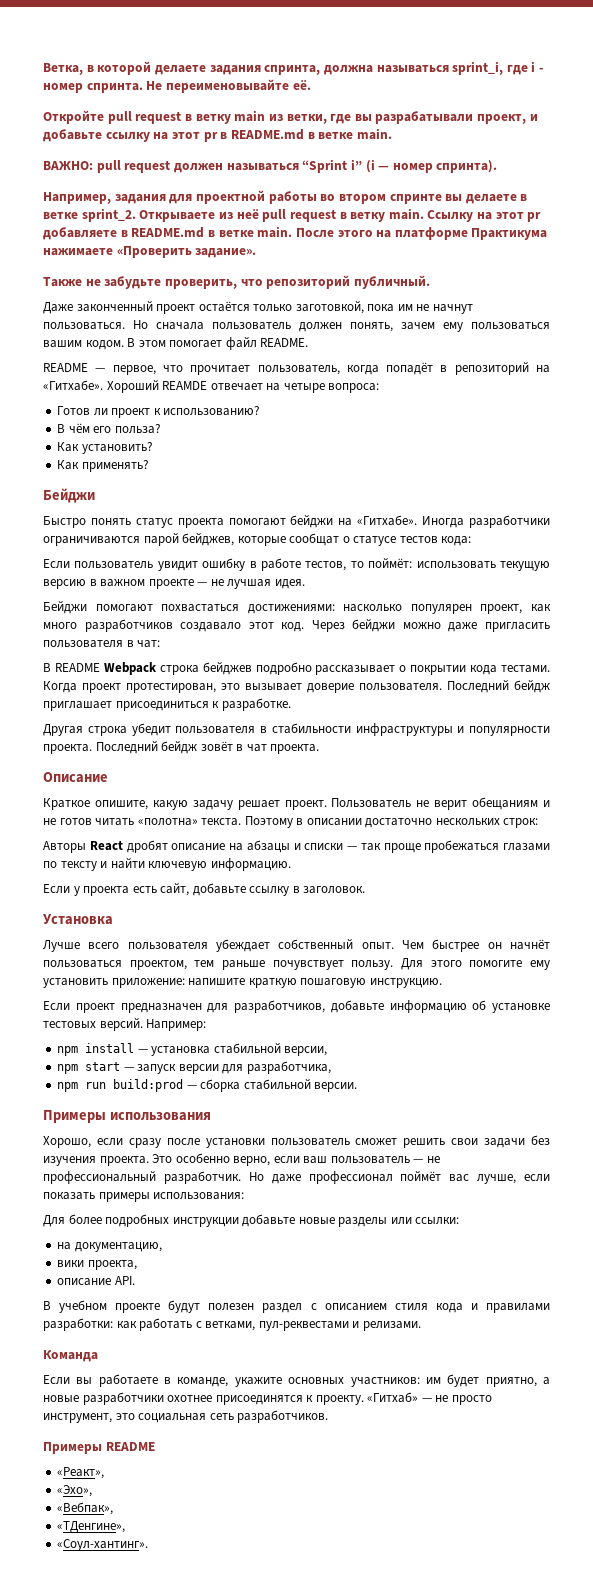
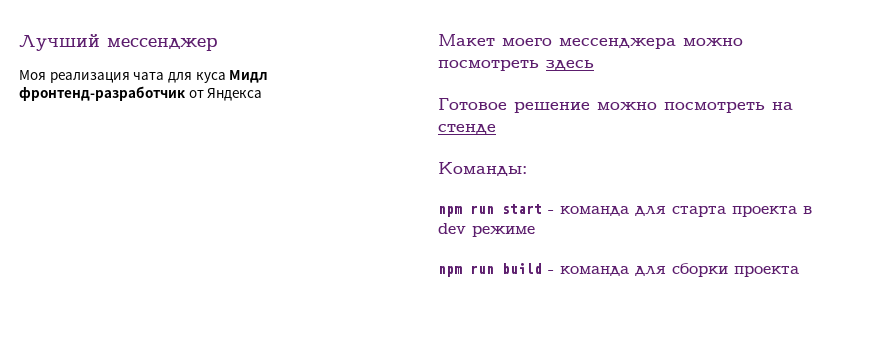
- Ветка, в которой делаете задания спринта, должна называться sprint_i, где i - номер спринта. Не переименовывайте её.
- Откройте pull request в ветку main из ветки, где вы разрабатывали проект, и добавьте ссылку на этот pr в README.md в ветке main.
- ВАЖНО: pull request должен называться “Sprint i” (i — номер спринта).
- Например, задания для проектной работы во втором спринте вы делаете в ветке sprint_2. Открываете из неё pull request в ветку main. Ссылку на этот pr добавляете в README.md в ветке main. После этого на платформе Практикума нажимаете «Проверить задание».
- Также не забудьте проверить, что репозиторий публичный.
- Даже законченный проект остаётся только заготовкой, пока им не начнут пользоваться. Но сначала пользователь должен понять, зачем ему пользоваться вашим кодом. В этом помогает файл README.
- README — первое, что прочитает пользователь, когда попадёт в репозиторий на «Гитхабе». Хороший REAMDE отвечает на четыре вопроса:
- Готов ли проект к использованию?
- В чём его польза?
- Как установить?
- Как применять?
- Бейджи
- Быстро понять статус проекта помогают бейджи на «Гитхабе». Иногда разработчики ограничиваются парой бейджев, которые сообщат о статусе тестов кода:
- Если пользователь увидит ошибку в работе тестов, то поймёт: использовать текущую версию в важном проекте — не лучшая идея.
- Бейджи помогают похвастаться достижениями: насколько популярен проект, как много разработчиков создавало этот код. Через бейджи можно даже пригласить пользователя в чат:
- В README Webpack строка бейджев подробно рассказывает о покрытии кода тестами. Когда проект протестирован, это вызывает доверие пользователя. Последний бейдж приглашает присоединиться к разработке.
- Другая строка убедит пользователя в стабильности инфраструктуры и популярности проекта. Последний бейдж зовёт в чат проекта.
- Описание
- Краткое опишите, какую задачу решает проект. Пользователь не верит обещаниям и не готов читать «полотна» текста. Поэтому в описании достаточно нескольких строк:
- Авторы React дробят описание на абзацы и списки — так проще пробежаться глазами по тексту и найти ключевую информацию.
- Если у проекта есть сайт, добавьте ссылку в заголовок.
- Установка
- Лучше всего пользователя убеждает собственный опыт. Чем быстрее он начнёт пользоваться проектом, тем раньше почувствует пользу. Для этого помогите ему установить приложение: напишите краткую пошаговую инструкцию.
- Если проект предназначен для разработчиков, добавьте информацию об установке тестовых версий. Например:
- npm install — установка стабильной версии,
- npm start — запуск версии для разработчика,
- npm run build:prod — сборка стабильной версии.
- Примеры использования
- Хорошо, если сразу после установки пользователь сможет решить свои задачи без изучения проекта. Это особенно верно, если ваш пользователь — не профессиональный разработчик. Но даже профессионал поймёт вас лучше, если показать примеры использования:
- Для более подробных инструкции добавьте новые разделы или ссылки:
- на документацию,
- вики проекта,
- описание API.
- В учебном проекте будут полезен раздел с описанием стиля кода и правилами разработки: как работать с ветками, пул-реквестами и релизами.
- Команда
- Если вы работаете в команде, укажите основных участников: им будет приятно, а новые разработчики охотнее присоединятся к проекту. «Гитхаб» — не просто инструмент, это социальная сеть разработчиков.
- Примеры README
- «Реакт»,
- «Эхо»,
- «Вебпак»,
- «ТДенгине»,
- «Соул-хантинг».
+ Лучший мессенджер
+ Моя реализация чата для куса Мидл фронтенд-разработчик от Яндекса
+ Maкет моего мессенджера можно посмотреть здесь
+ Готовое решение можно посмотреть на стенде
+ Команды:
+ npm run start - команда для старта проекта в dev режиме
+ npm run build - команда для сборки проекта

